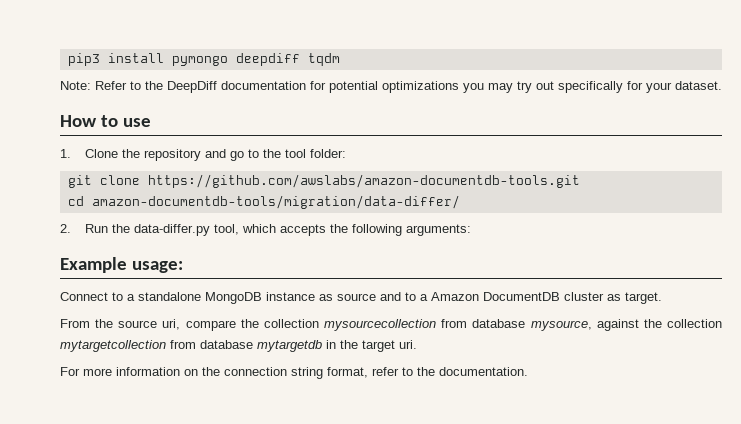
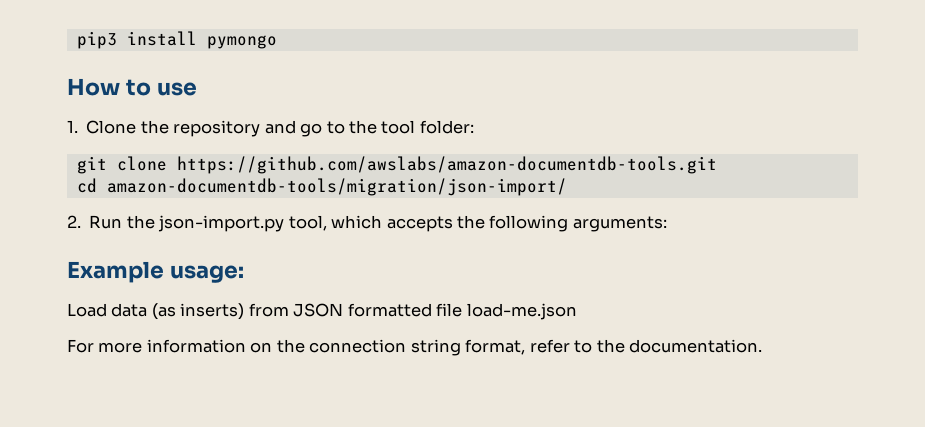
- pip3 install pymongo deepdiff tqdm
- Note: Refer to the DeepDiff documentation for potential optimizations you may try out specifically for your dataset.
+ pip3 install pymongo
- cd amazon-documentdb-tools/migration/data-differ/
+ cd amazon-documentdb-tools/migration/json-import/
- 2. Run the data-differ.py tool, which accepts the following arguments:
+ 2. Run the json-import.py tool, which accepts the following arguments:
- Connect to a standalone MongoDB instance as source and to a Amazon DocumentDB cluster as target.
- From the source uri, compare the collection mysourcecollection from database mysource, against the collection mytargetcollection from database mytargetdb in the target uri.
+ Load data (as inserts) from JSON formatted file load-me.json

